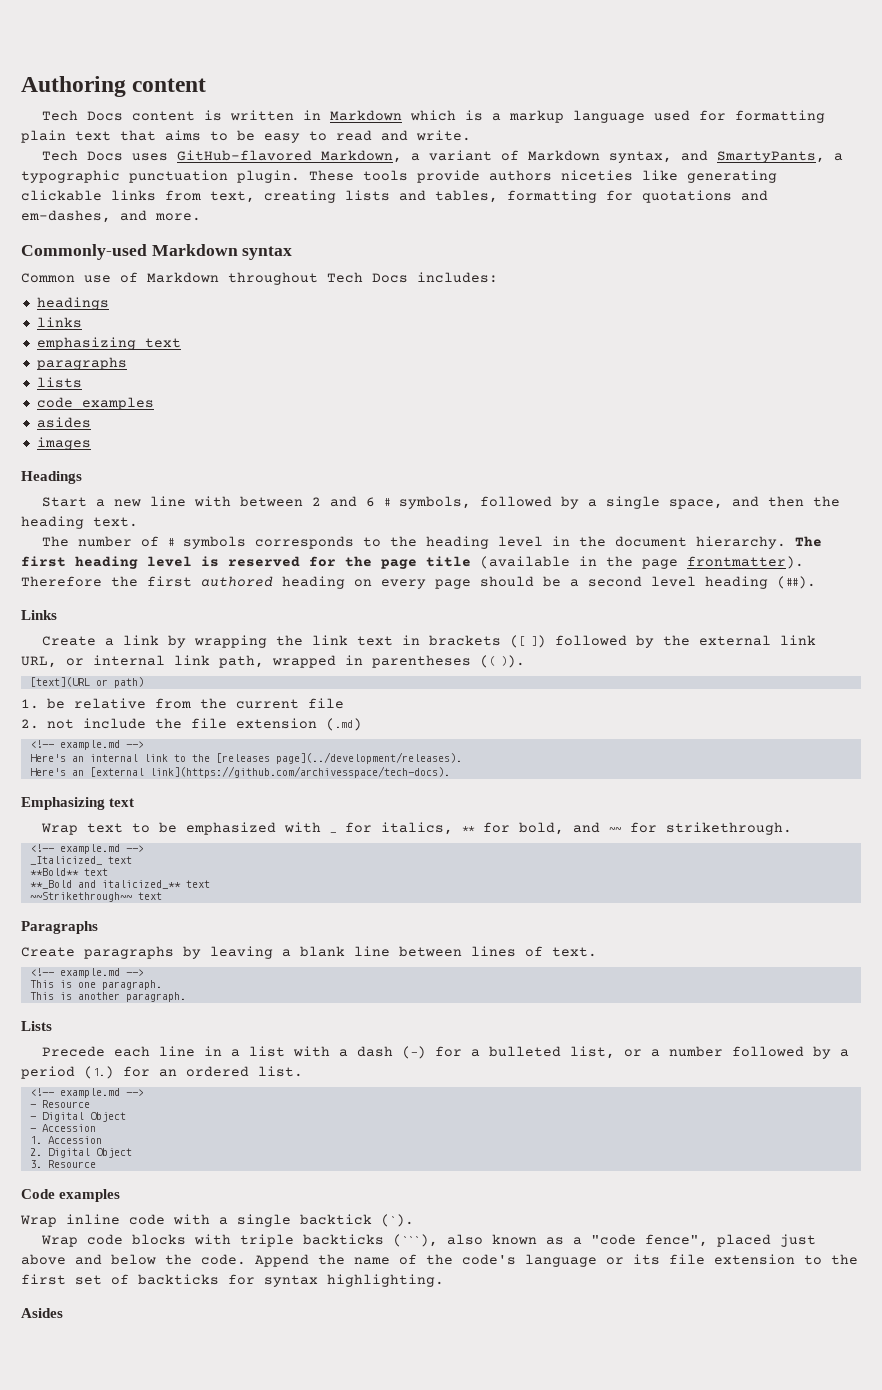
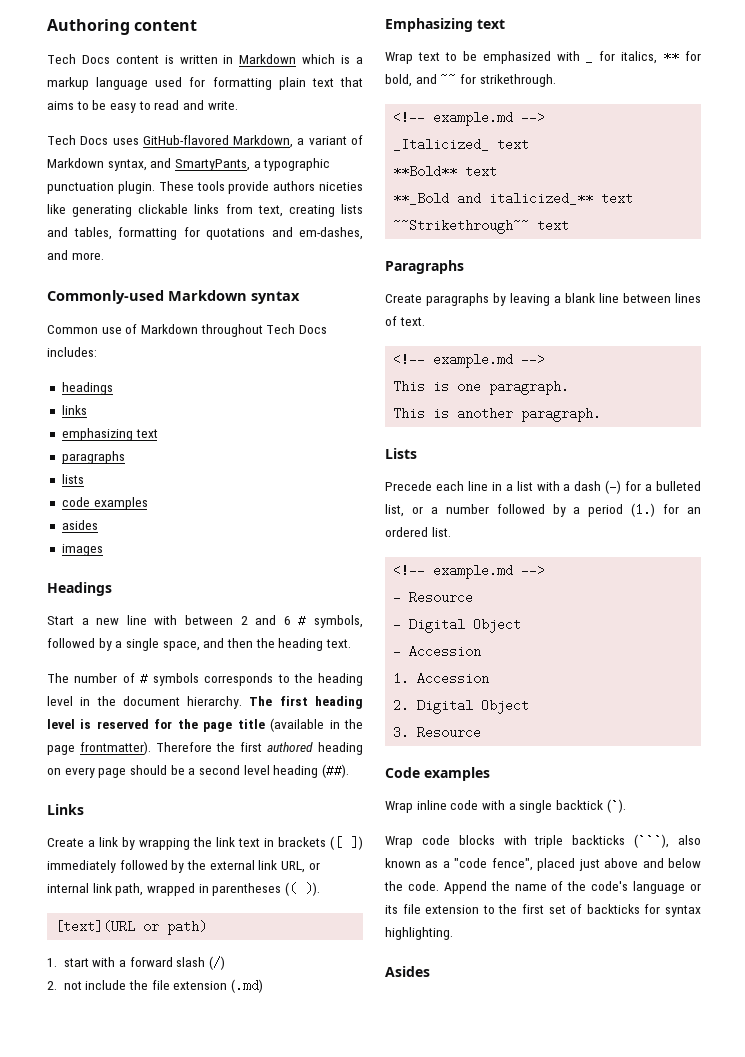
- Create a link by wrapping the link text in brackets ([ ]) followed by the external link URL, or internal link path, wrapped in parentheses (( )).
+ Create a link by wrapping the link text in brackets ([ ]) immediately followed by the external link URL, or internal link path, wrapped in parentheses (( )).
- 1. be relative from the current file
+ 1. start with a forward slash (/)
  2. not include the file extension (.md)
- <!-- example.md -->
- Here's an internal link to the [releases page](../development/releases).
- Here's an [external link](https://github.com/archivesspace/tech-docs).

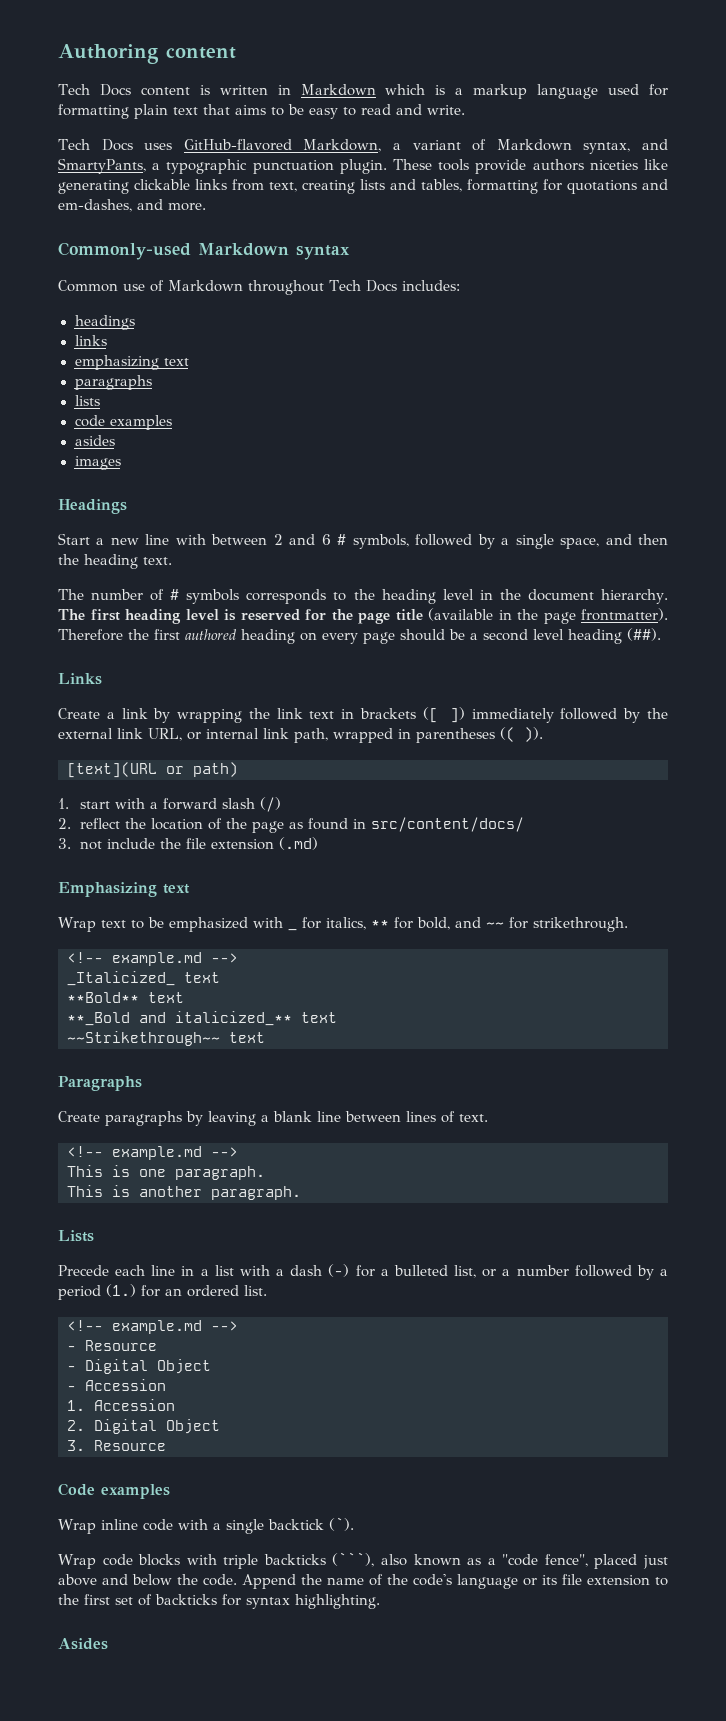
- 2. not include the file extension (.md)
+ 2. reflect the location of the page as found in src/content/docs/
+ 3. not include the file extension (.md)

